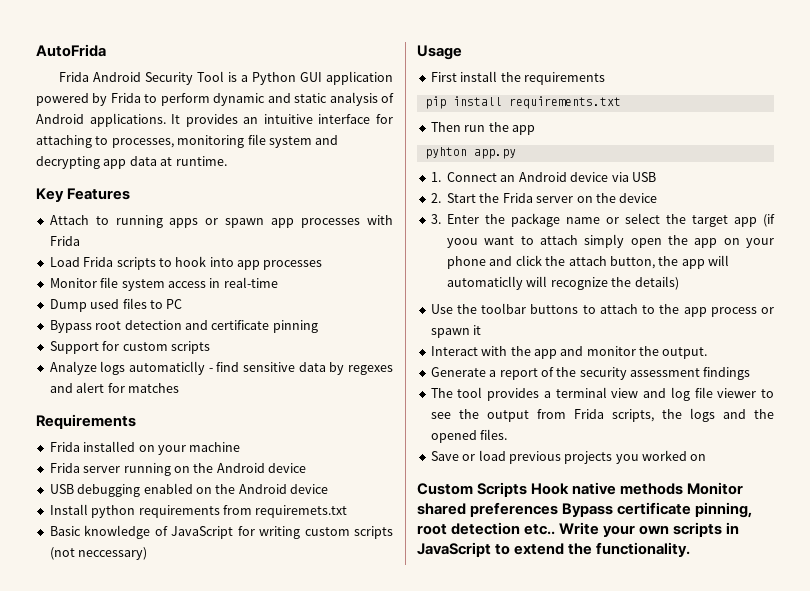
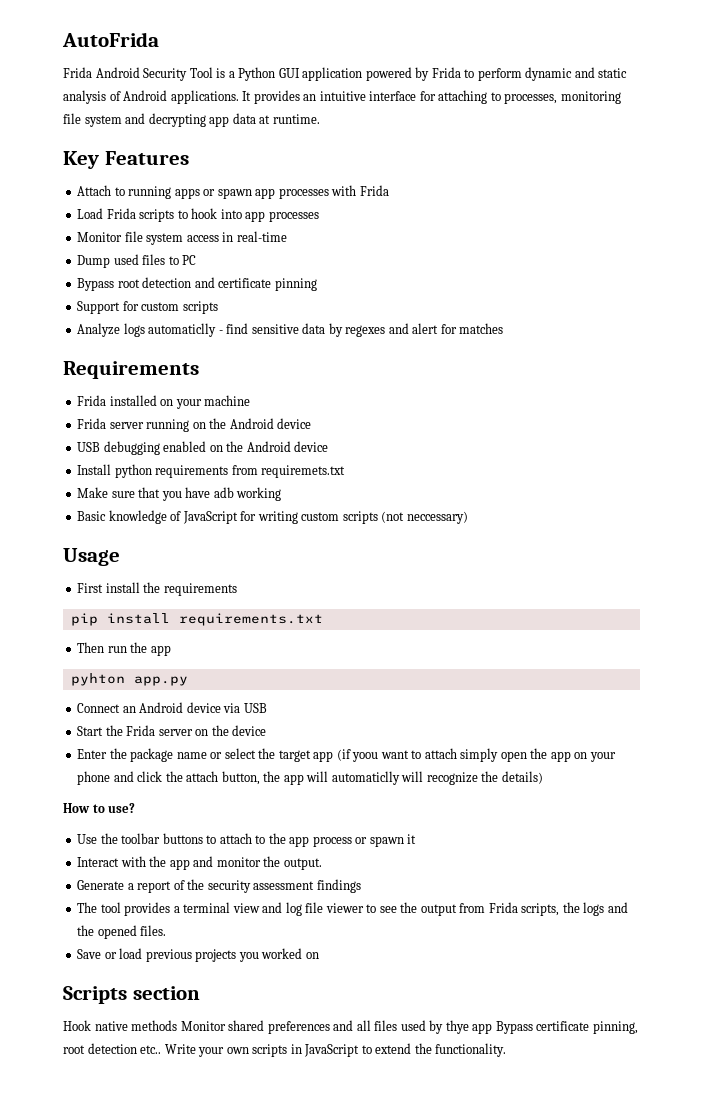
+ Make sure that you have adb working
- 1. Connect an Android device via USB
+ Connect an Android device via USB
- 2. Start the Frida server on the device
+ Start the Frida server on the device
- 3. Enter the package name or select the target app (if yoou want to attach simply open the app on your phone and click the attach button, the app will automaticlly will recognize the details)
+ Enter the package name or select the target app (if yoou want to attach simply open the app on your phone and click the attach button, the app will automaticlly will recognize the details)
+ How to use?
- Custom Scripts Hook native methods Monitor shared preferences Bypass certificate pinning, root detection etc..
+ Scripts section
+ Hook native methods Monitor shared preferences and all files used by thye app Bypass certificate pinning, root detection etc..

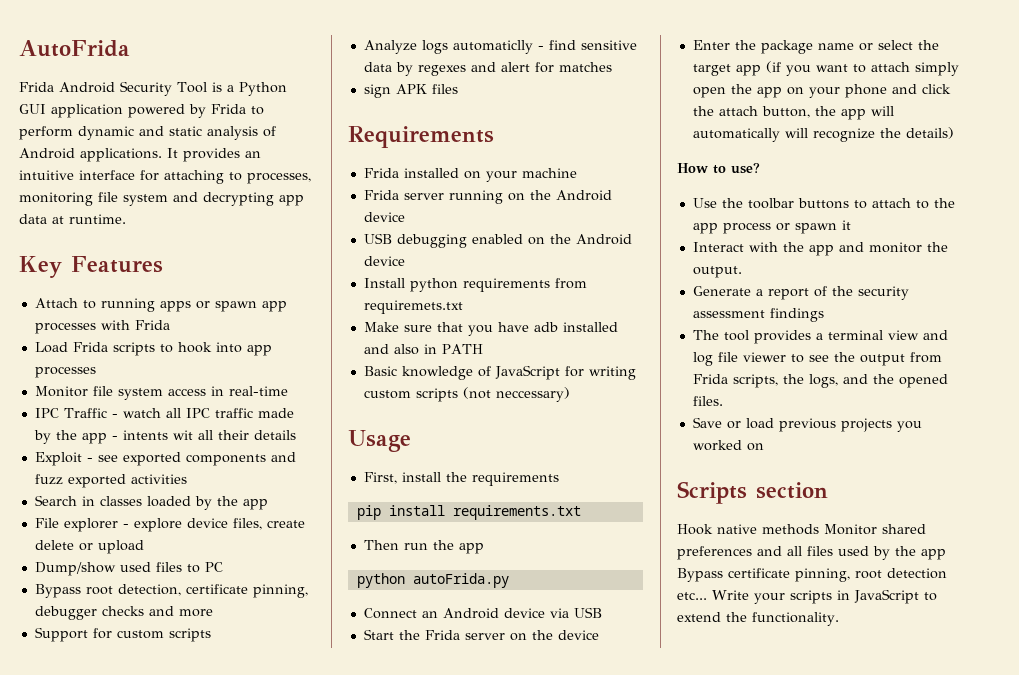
- Dump used files to PC
+ IPC Traffic - watch all IPC traffic made by the app - intents wit all their details
+ Exploit - see exported components and fuzz exported activities
+ Search in classes loaded by the app
+ File explorer - explore device files, create delete or upload
+ Dump/show used files to PC
- Bypass root detection and certificate pinning
+ Bypass root detection, certificate pinning, debugger checks and more
+ sign APK files
- Make sure that you have adb working
+ Make sure that you have adb installed and also in PATH
- First install the requirements
+ First, install the requirements
- pyhton app.py
+ python autoFrida.py
- Enter the package name or select the target app (if yoou want to attach simply open the app on your phone and click the attach button, the app will automaticlly will recognize the details)
+ Enter the package name or select the target app (if you want to attach simply open the app on your phone and click the attach button, the app will automatically will recognize the details)
- The tool provides a terminal view and log file viewer to see the output from Frida scripts, the logs and the opened files.
+ The tool provides a terminal view and log file viewer to see the output from Frida scripts, the logs, and the opened files.
- Hook native methods Monitor shared preferences and all files used by thye app Bypass certificate pinning, root detection etc..
+ Hook native methods Monitor shared preferences and all files used by the app Bypass certificate pinning, root detection etc...
- Write your own scripts in JavaScript to extend the functionality.
+ Write your scripts in JavaScript to extend the functionality.

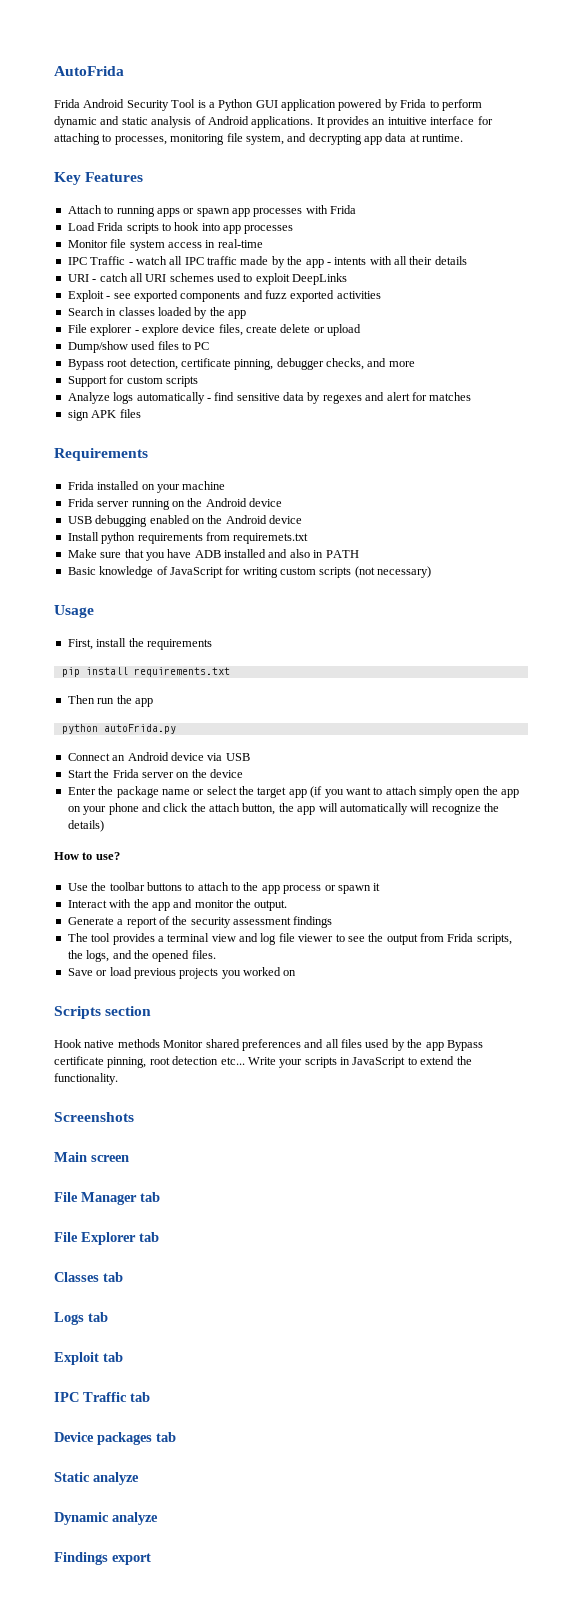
- It provides an intuitive interface for attaching to processes, monitoring file system and decrypting app data at runtime.
+ It provides an intuitive interface for attaching to processes, monitoring file system, and decrypting app data at runtime.
- IPC Traffic - watch all IPC traffic made by the app - intents wit all their details
+ IPC Traffic - watch all IPC traffic made by the app - intents with all their details
+ URI - catch all URI schemes used to exploit DeepLinks
- Bypass root detection, certificate pinning, debugger checks and more
+ Bypass root detection, certificate pinning, debugger checks, and more
- Analyze logs automaticlly - find sensitive data by regexes and alert for matches
+ Analyze logs automatically - find sensitive data by regexes and alert for matches
- Make sure that you have adb installed and also in PATH
+ Make sure that you have ADB installed and also in PATH
- Basic knowledge of JavaScript for writing custom scripts (not neccessary)
+ Basic knowledge of JavaScript for writing custom scripts (not necessary)
+ Screenshots
+ Main screen
+ File Manager tab
+ File Explorer tab
+ Classes tab
+ Logs tab
+ Exploit tab
+ IPC Traffic tab
+ Device packages tab
+ Static analyze
+ Dynamic analyze
+ Findings export

